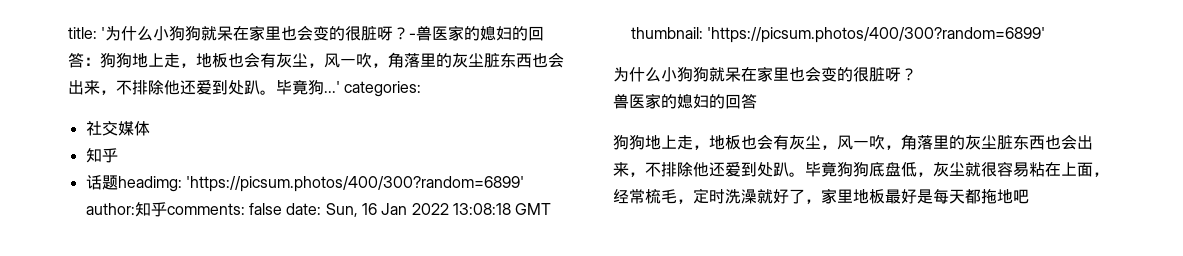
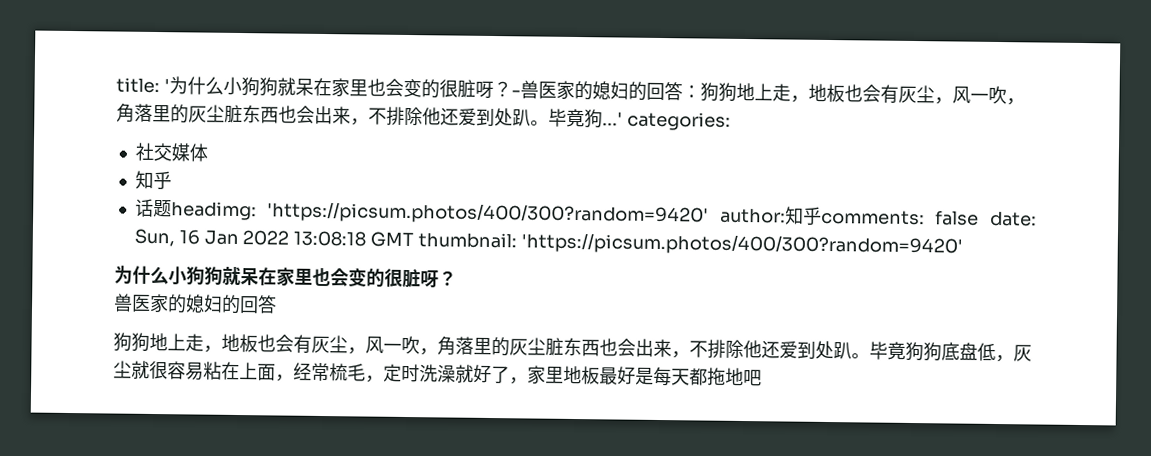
- 话题headimg: 'https://picsum.photos/400/300?random=6899' author:知乎comments: false date: Sun, 16 Jan 2022 13:08:18 GMT thumbnail: 'https://picsum.photos/400/300?random=6899'
+ 话题headimg: 'https://picsum.photos/400/300?random=9420' author:知乎comments: false date: Sun, 16 Jan 2022 13:08:18 GMT thumbnail: 'https://picsum.photos/400/300?random=9420'

